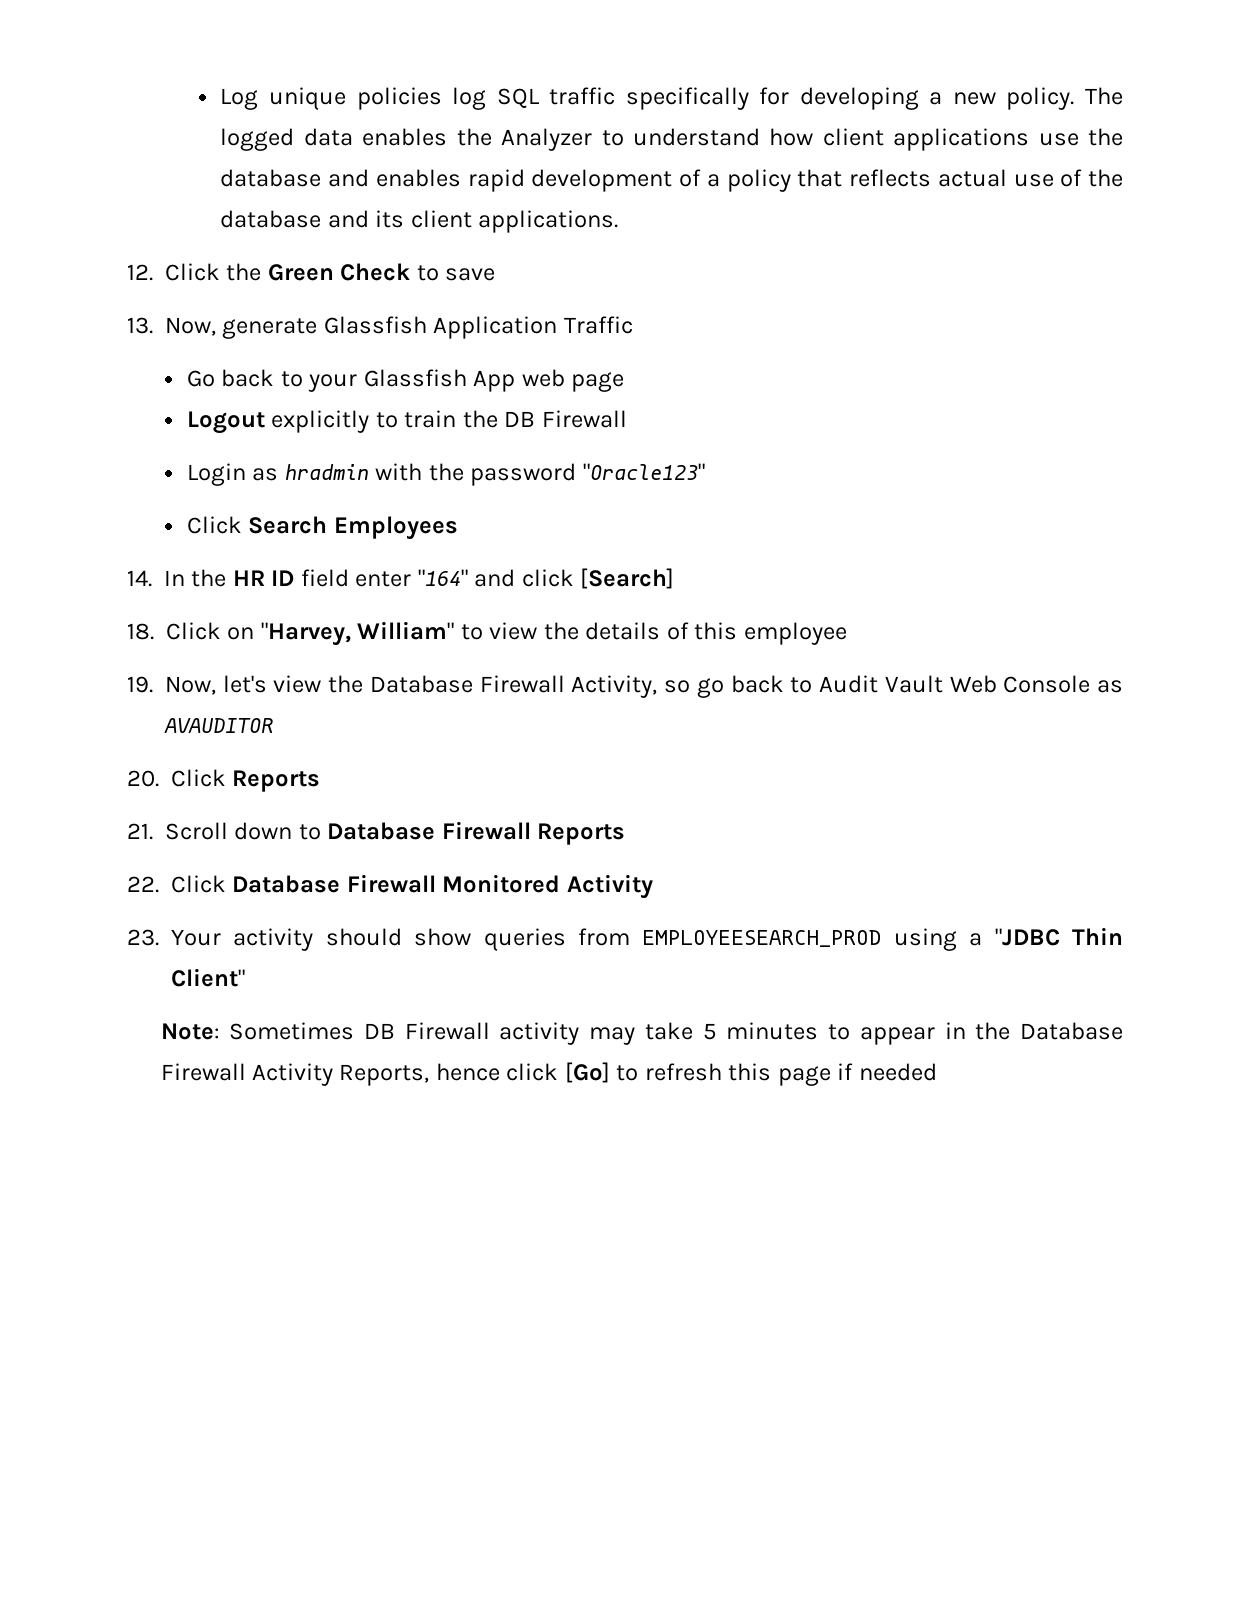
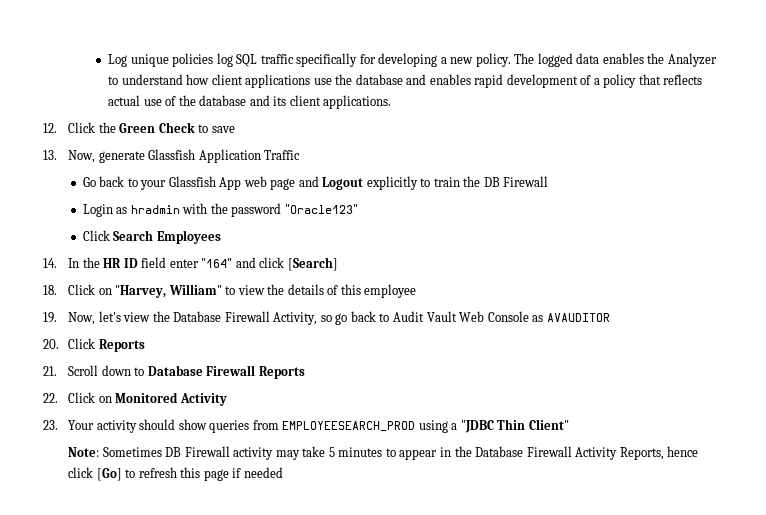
- Go back to your Glassfish App web page
- Logout explicitly to train the DB Firewall
+ Go back to your Glassfish App web page and Logout explicitly to train the DB Firewall
- 22. Click Database Firewall Monitored Activity
+ 22. Click on Monitored Activity

